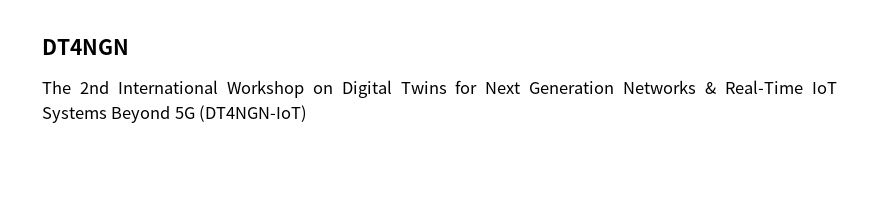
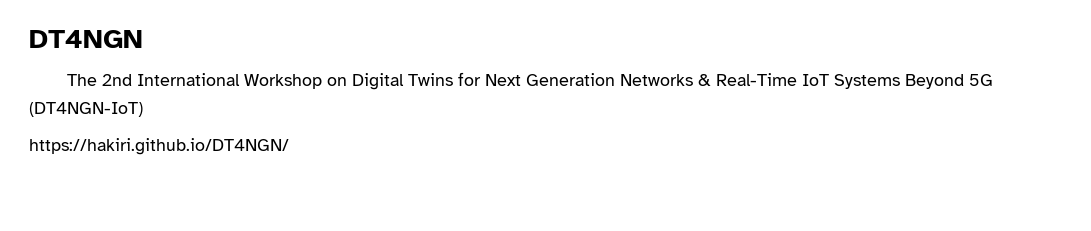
+ https://hakiri.github.io/DT4NGN/

